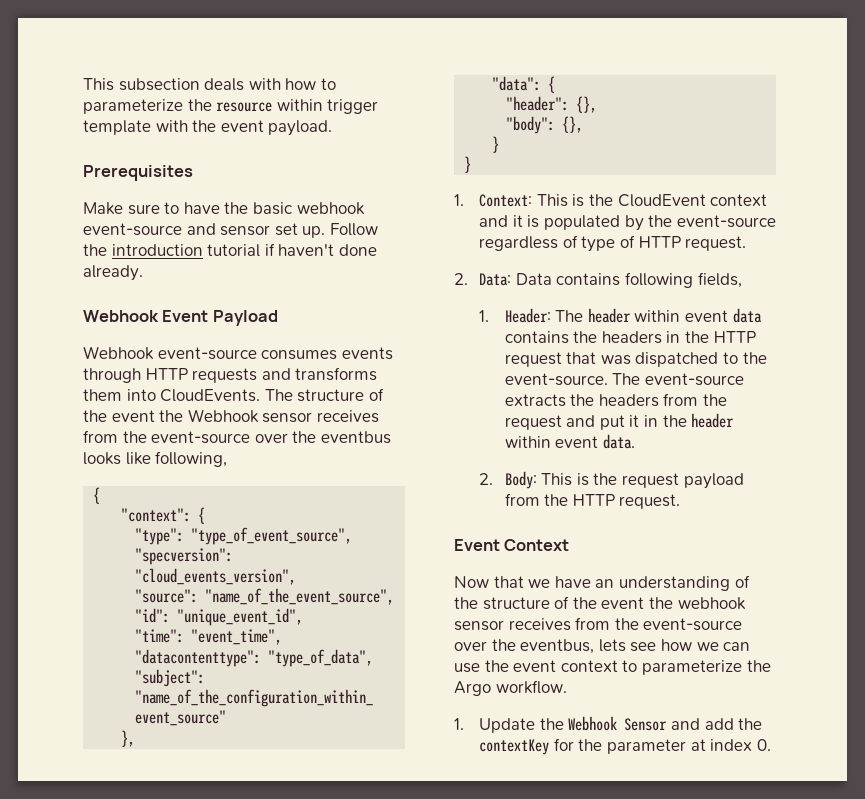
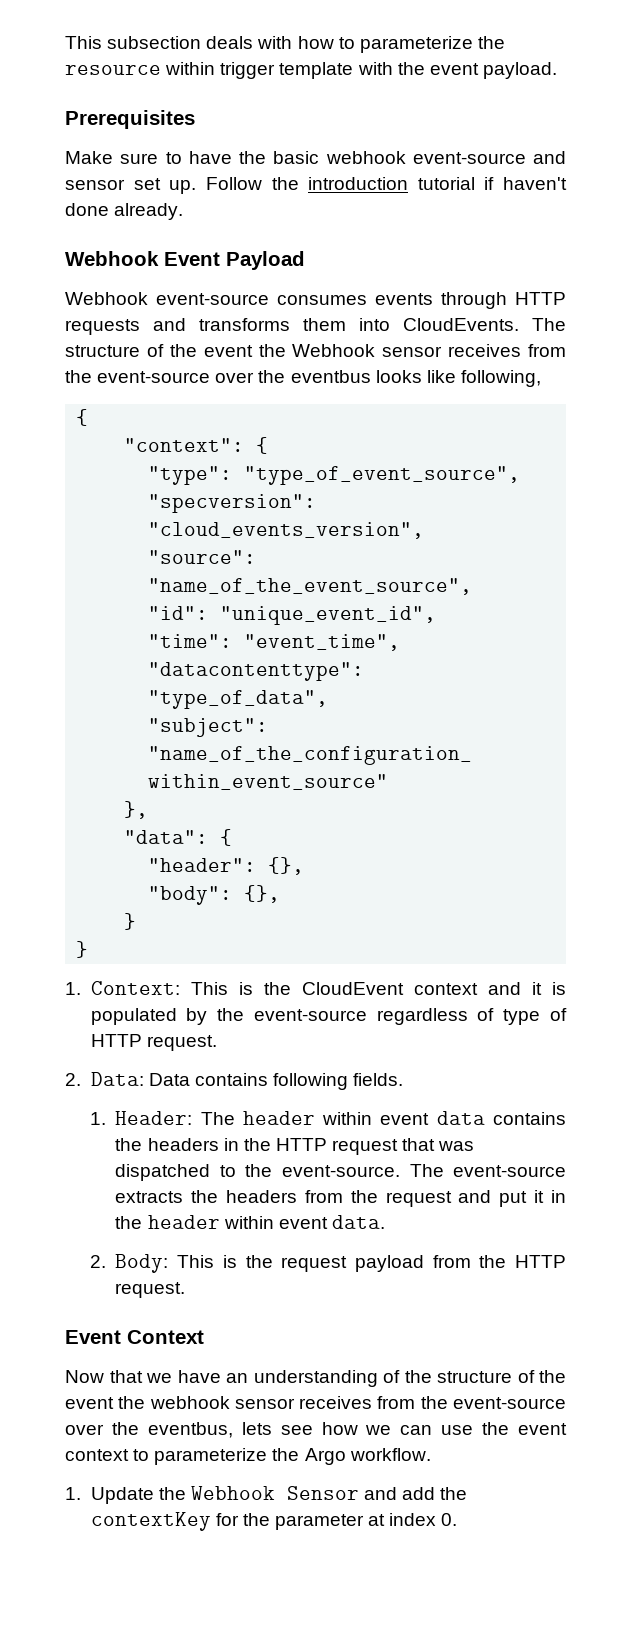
- 2. Data: Data contains following fields,
+ 2. Data: Data contains following fields.

